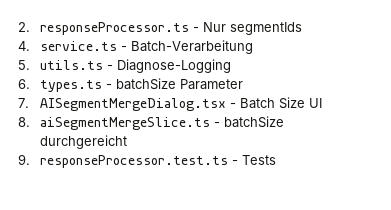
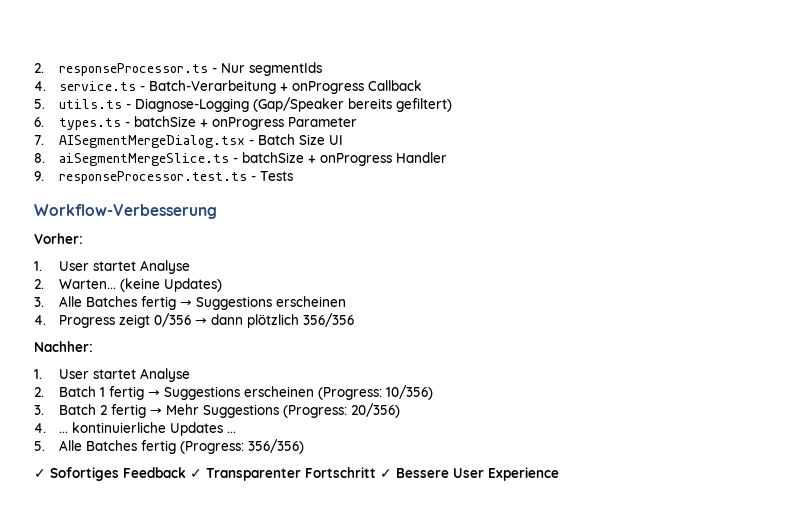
- 4. service.ts - Batch-Verarbeitung
+ 4. service.ts - Batch-Verarbeitung + onProgress Callback
- 5. utils.ts - Diagnose-Logging
+ 5. utils.ts - Diagnose-Logging (Gap/Speaker bereits gefiltert)
- 6. types.ts - batchSize Parameter
+ 6. types.ts - batchSize + onProgress Parameter
- 8. aiSegmentMergeSlice.ts - batchSize durchgereicht
+ 8. aiSegmentMergeSlice.ts - batchSize + onProgress Handler
+ Workflow-Verbesserung
+ Vorher:
+ 1. User startet Analyse
+ 2. Warten... (keine Updates)
+ 3. Alle Batches fertig → Suggestions erscheinen
+ 4. Progress zeigt 0/356 → dann plötzlich 356/356
+ Nachher:
+ 1. User startet Analyse
+ 2. Batch 1 fertig → Suggestions erscheinen (Progress: 10/356)
+ 3. Batch 2 fertig → Mehr Suggestions (Progress: 20/356)
+ 4. ... kontinuierliche Updates ...
+ 5. Alle Batches fertig (Progress: 356/356)
+ ✓ Sofortiges Feedback ✓ Transparenter Fortschritt ✓ Bessere User Experience

